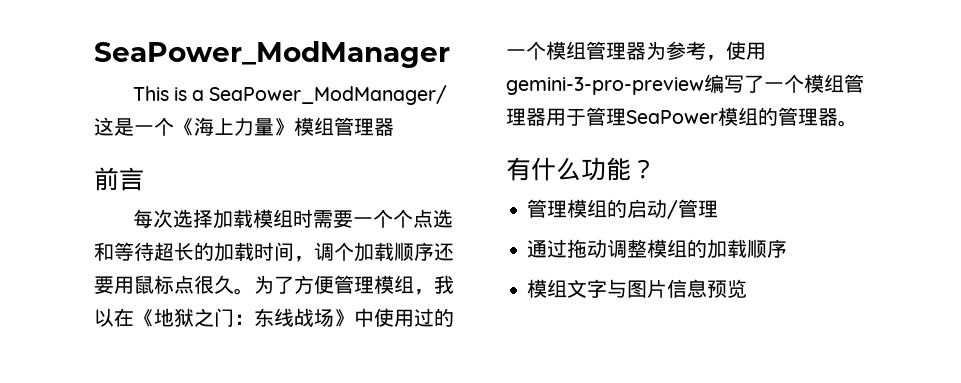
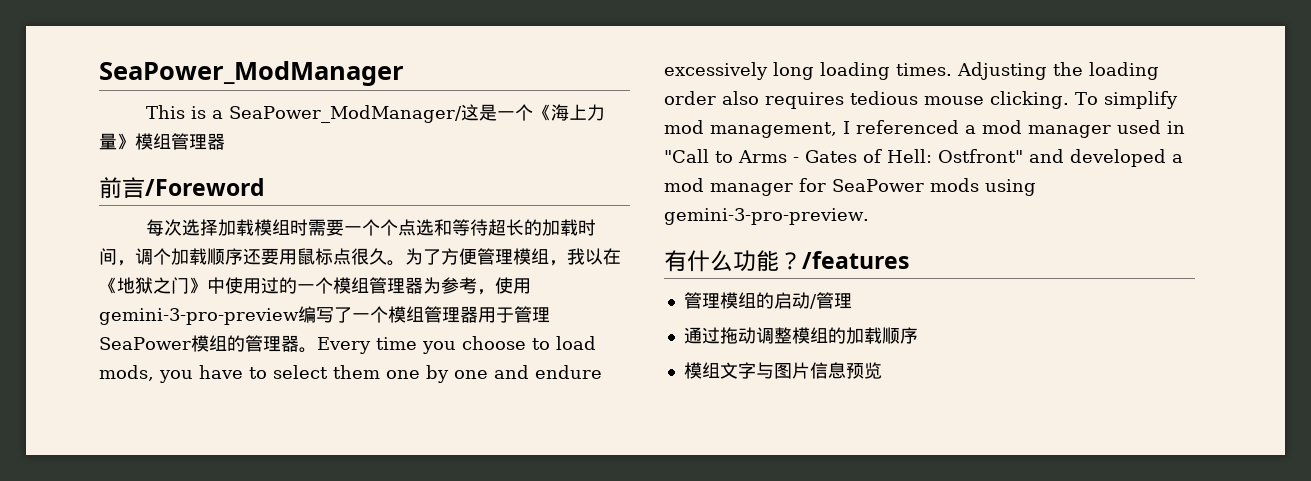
- 前言
+ 前言/Foreword
- 为了方便管理模组，我以在《地狱之门：东线战场》中使用过的一个模组管理器为参考，使用gemini-3-pro-preview编写了一个模组管理器用于管理SeaPower模组的管理器。
+ 为了方便管理模组，我以在《地狱之门》中使用过的一个模组管理器为参考，使用gemini-3-pro-preview编写了一个模组管理器用于管理SeaPower模组的管理器。Every time you choose to load mods, you have to select them one by one and endure excessively long loading times. Adjusting the loading order also requires tedious mouse clicking. To simplify mod management, I referenced a mod manager used in "Call to Arms - Gates of Hell: Ostfront" and developed a mod manager for SeaPower mods using gemini-3-pro-preview.
+ /features

